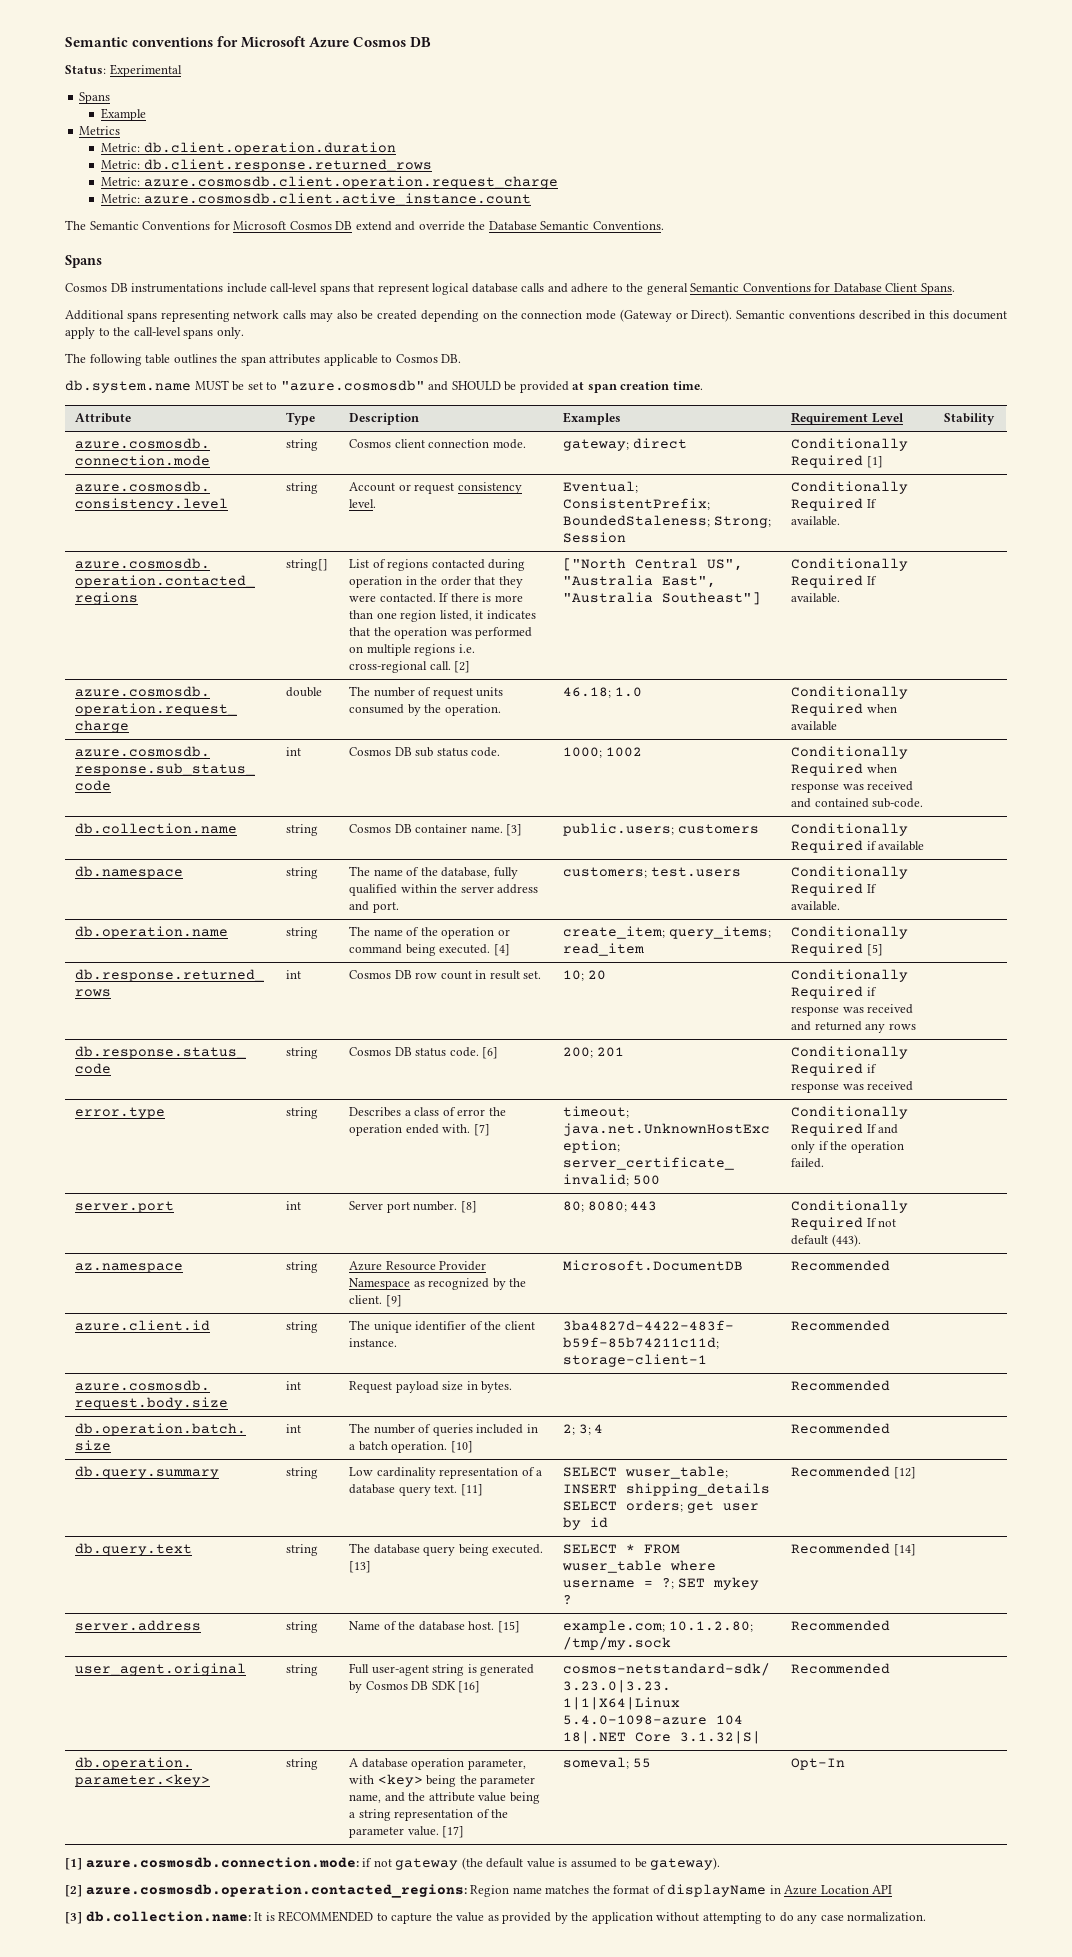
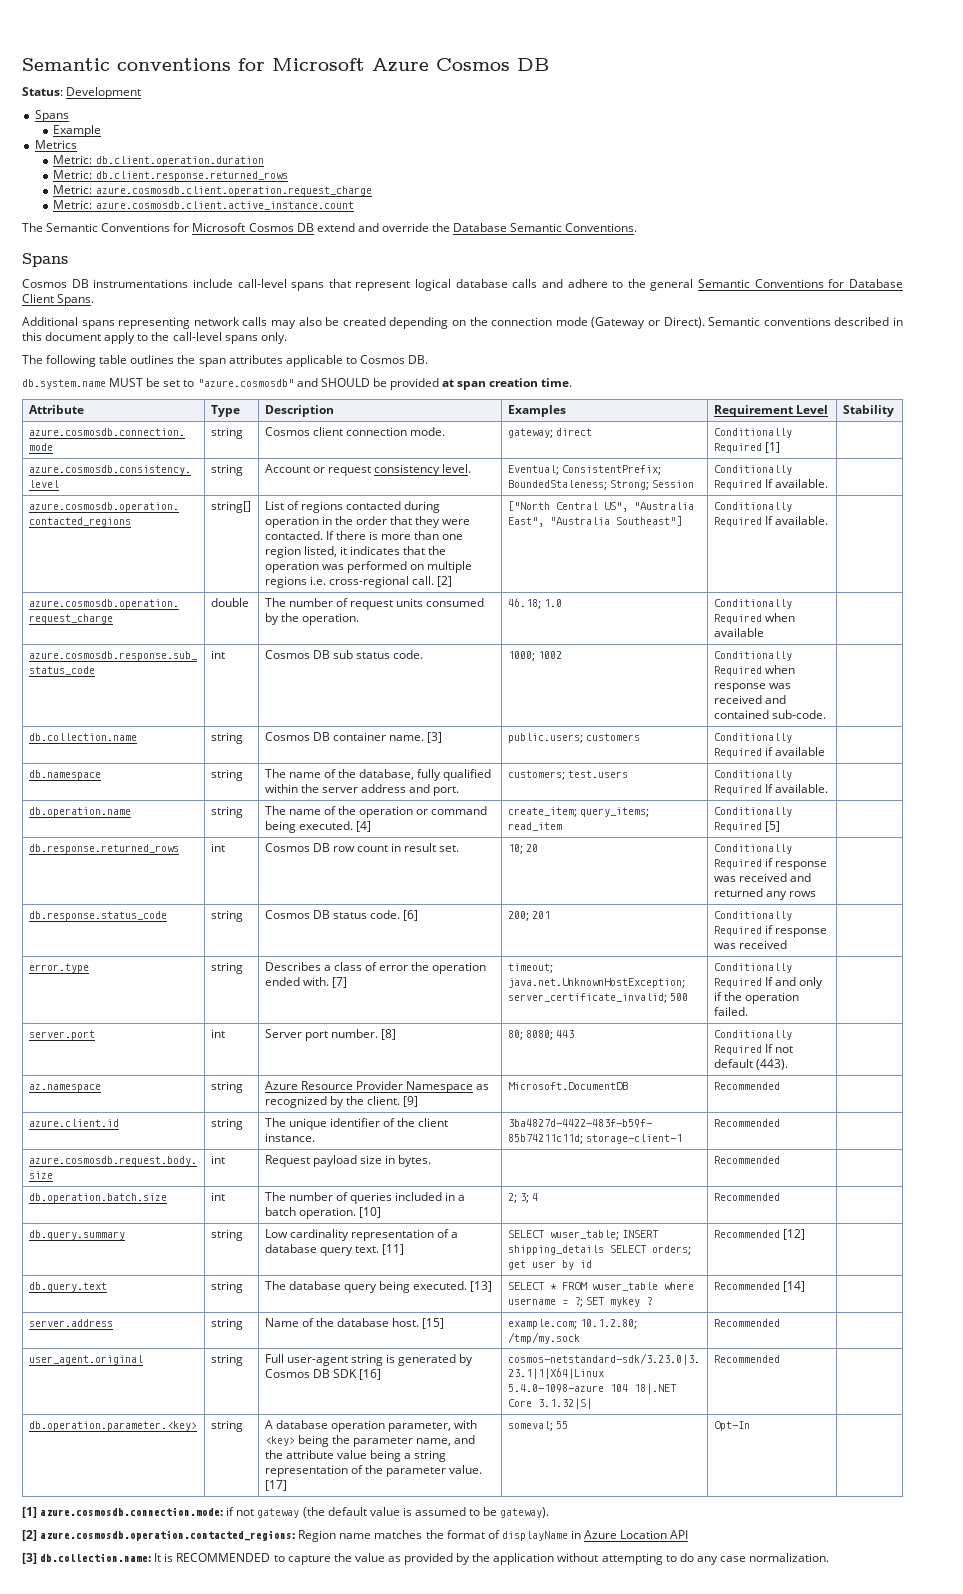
- Status: Experimental
+ Status: Development

